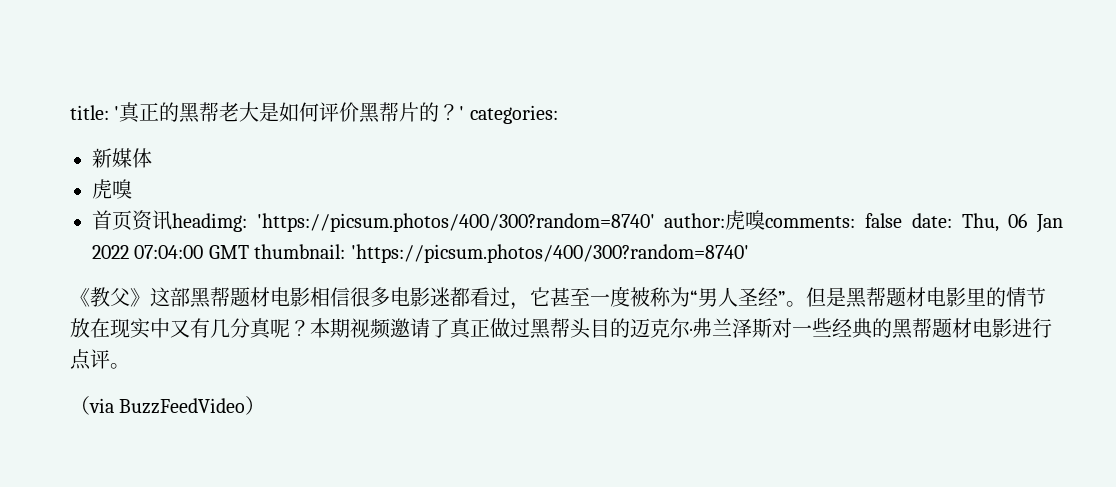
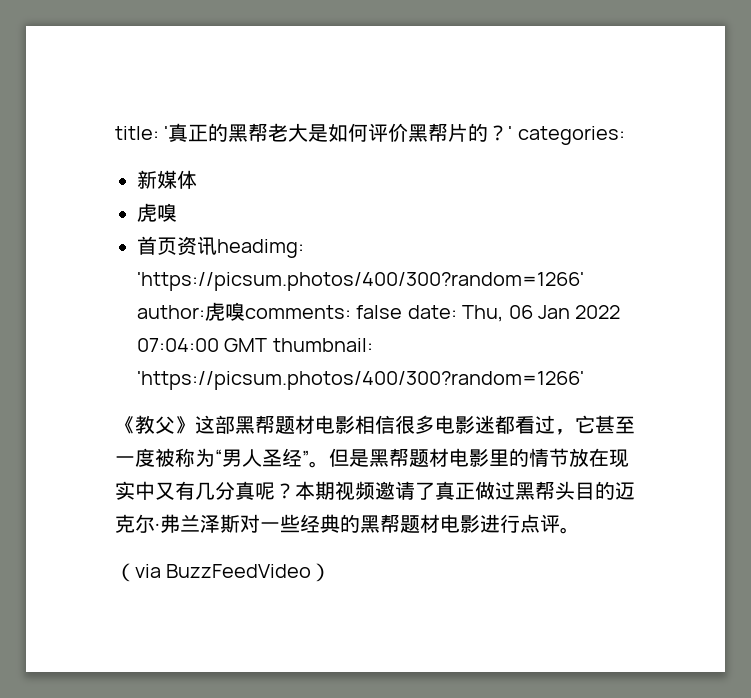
- 首页资讯headimg: 'https://picsum.photos/400/300?random=8740' author:虎嗅comments: false date: Thu, 06 Jan 2022 07:04:00 GMT thumbnail: 'https://picsum.photos/400/300?random=8740'
+ 首页资讯headimg: 'https://picsum.photos/400/300?random=1266' author:虎嗅comments: false date: Thu, 06 Jan 2022 07:04:00 GMT thumbnail: 'https://picsum.photos/400/300?random=1266'

